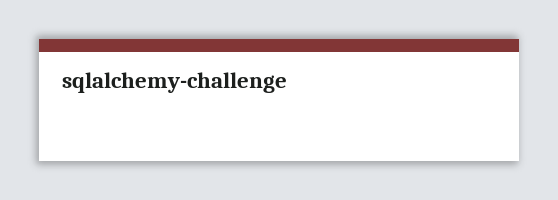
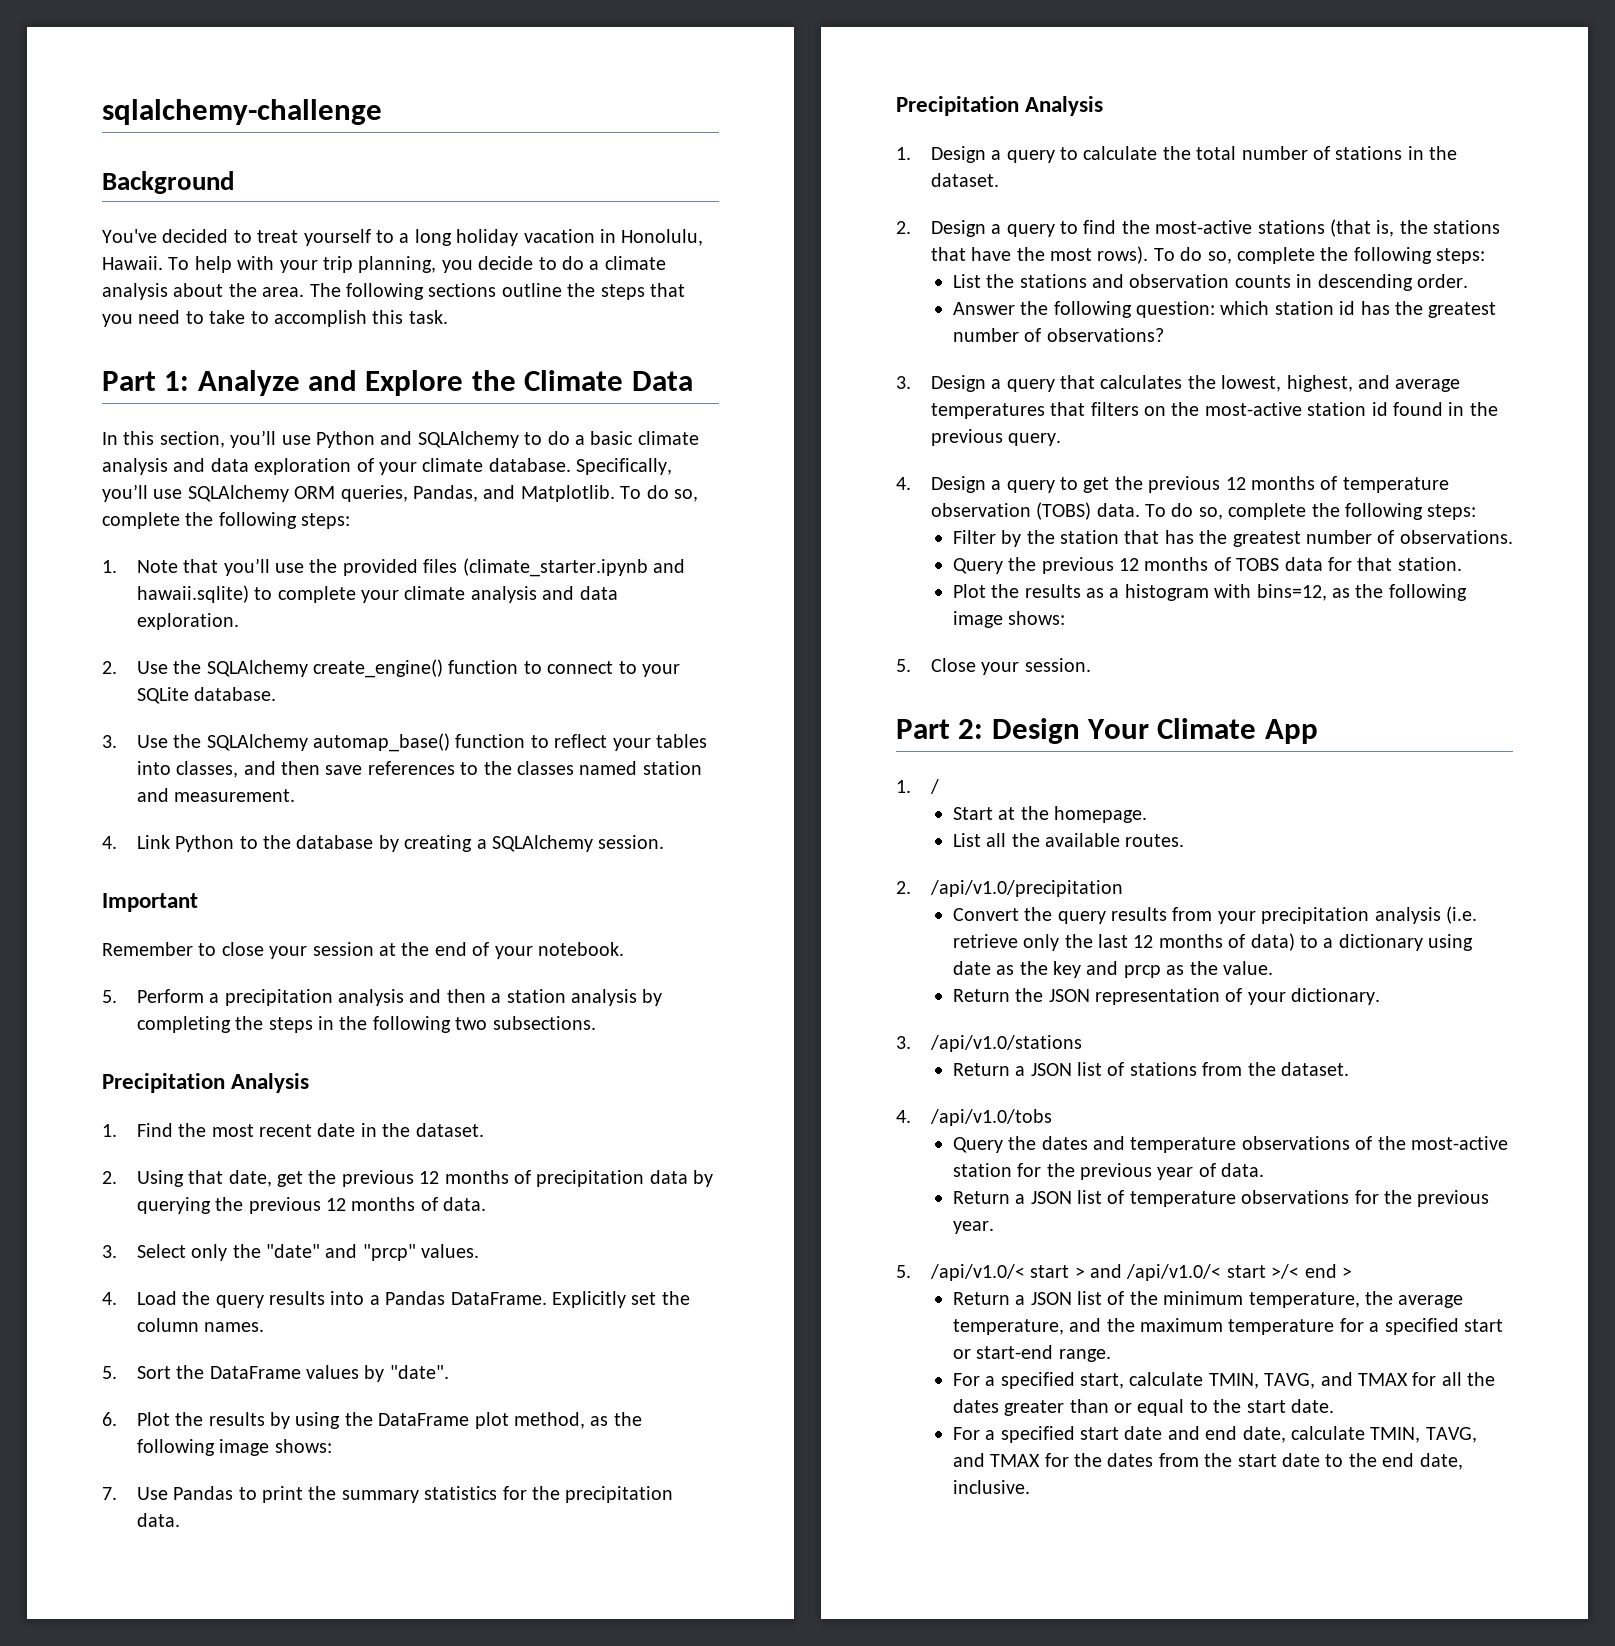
+ Background
+ You've decided to treat yourself to a long holiday vacation in Honolulu, Hawaii. To help with your trip planning, you decide to do a climate analysis about the area. The following sections outline the steps that you need to take to accomplish this task.
+ Part 1: Analyze and Explore the Climate Data
+ In this section, you’ll use Python and SQLAlchemy to do a basic climate analysis and data exploration of your climate database. Specifically, you’ll use SQLAlchemy ORM queries, Pandas, and Matplotlib. To do so, complete the following steps:
+ 1. Note that you’ll use the provided files (climate_starter.ipynb and hawaii.sqlite) to complete your climate analysis and data exploration.
+ 2. Use the SQLAlchemy create_engine() function to connect to your SQLite database.
+ 3. Use the SQLAlchemy automap_base() function to reflect your tables into classes, and then save references to the classes named station and measurement.
+ 4. Link Python to the database by creating a SQLAlchemy session.
+ Important
+ Remember to close your session at the end of your notebook.
+ 5. Perform a precipitation analysis and then a station analysis by completing the steps in the following two subsections.
+ Precipitation Analysis
+ 1. Find the most recent date in the dataset.
+ 2. Using that date, get the previous 12 months of precipitation data by querying the previous 12 months of data.
+ 3. Select only the "date" and "prcp" values.
+ 4. Load the query results into a Pandas DataFrame. Explicitly set the column names.
+ 5. Sort the DataFrame values by "date".
+ 6. Plot the results by using the DataFrame plot method, as the following image shows:
+ 7. Use Pandas to print the summary statistics for the precipitation data.
+ Precipitation Analysis
+ 1. Design a query to calculate the total number of stations in the dataset.
+ 2. Design a query to find the most-active stations (that is, the stations that have the most rows). To do so, complete the following steps:
+ List the stations and observation counts in descending order.
+ Answer the following question: which station id has the greatest number of observations?
+ 3. Design a query that calculates the lowest, highest, and average temperatures that filters on the most-active station id found in the previous query.
+ 4. Design a query to get the previous 12 months of temperature observation (TOBS) data. To do so, complete the following steps:
+ Filter by the station that has the greatest number of observations.
+ Query the previous 12 months of TOBS data for that station.
+ Plot the results as a histogram with bins=12, as the following image shows:
+ 5. Close your session.
+ Part 2: Design Your Climate App
+ 1. /
+ Start at the homepage.
+ List all the available routes.
+ 2. /api/v1.0/precipitation
+ Convert the query results from your precipitation analysis (i.e. retrieve only the last 12 months of data) to a dictionary using date as the key and prcp as the value.
+ Return the JSON representation of your dictionary.
+ 3. /api/v1.0/stations
+ Return a JSON list of stations from the dataset.
+ 4. /api/v1.0/tobs
+ Query the dates and temperature observations of the most-active station for the previous year of data.
+ Return a JSON list of temperature observations for the previous year.
+ 5. /api/v1.0/< start > and /api/v1.0/< start >/< end >
+ Return a JSON list of the minimum temperature, the average temperature, and the maximum temperature for a specified start or start-end range.
+ For a specified start, calculate TMIN, TAVG, and TMAX for all the dates greater than or equal to the start date.
+ For a specified start date and end date, calculate TMIN, TAVG, and TMAX for the dates from the start date to the end date, inclusive.

